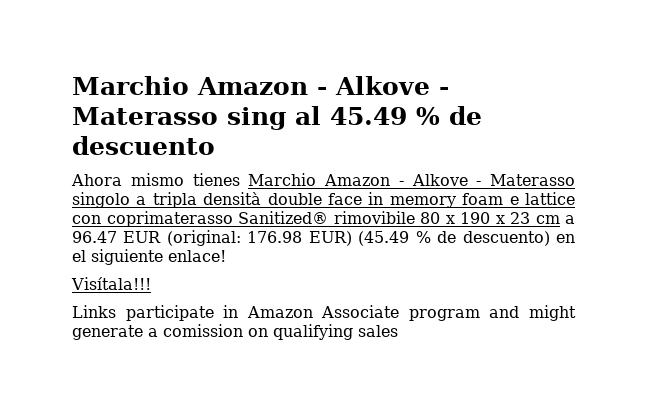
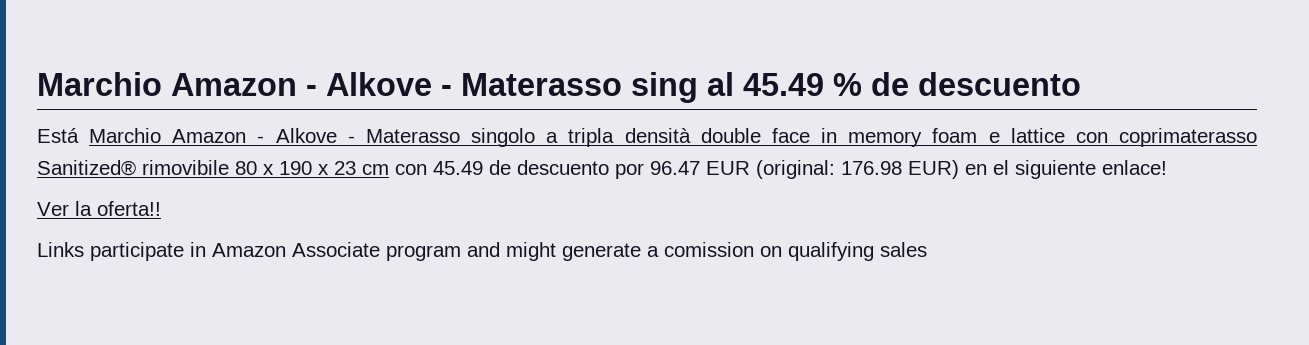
- Ahora mismo tienes Marchio Amazon - Alkove - Materasso singolo a tripla densità double face in memory foam e lattice con coprimaterasso Sanitized® rimovibile 80 x 190 x 23 cm a 96.47 EUR (original: 176.98 EUR) (45.49 % de descuento) en el siguiente enlace!
+ Está Marchio Amazon - Alkove - Materasso singolo a tripla densità double face in memory foam e lattice con coprimaterasso Sanitized® rimovibile 80 x 190 x 23 cm con 45.49 de descuento por 96.47 EUR (original: 176.98 EUR) en el siguiente enlace!
- Visítala!!!
+ Ver la oferta!!

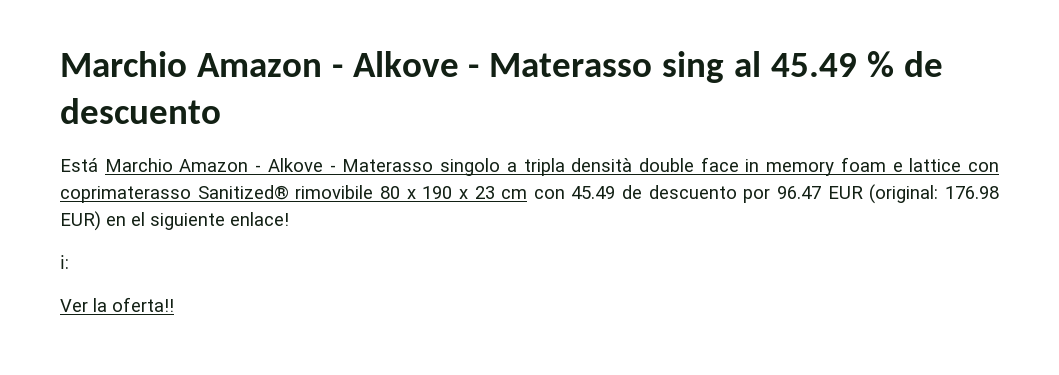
+ ℹ:
- Links participate in Amazon Associate program and might generate a comission on qualifying sales

